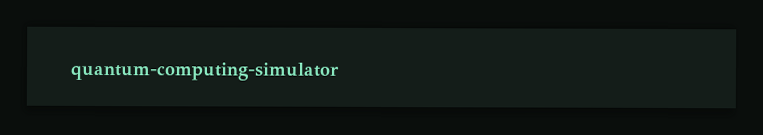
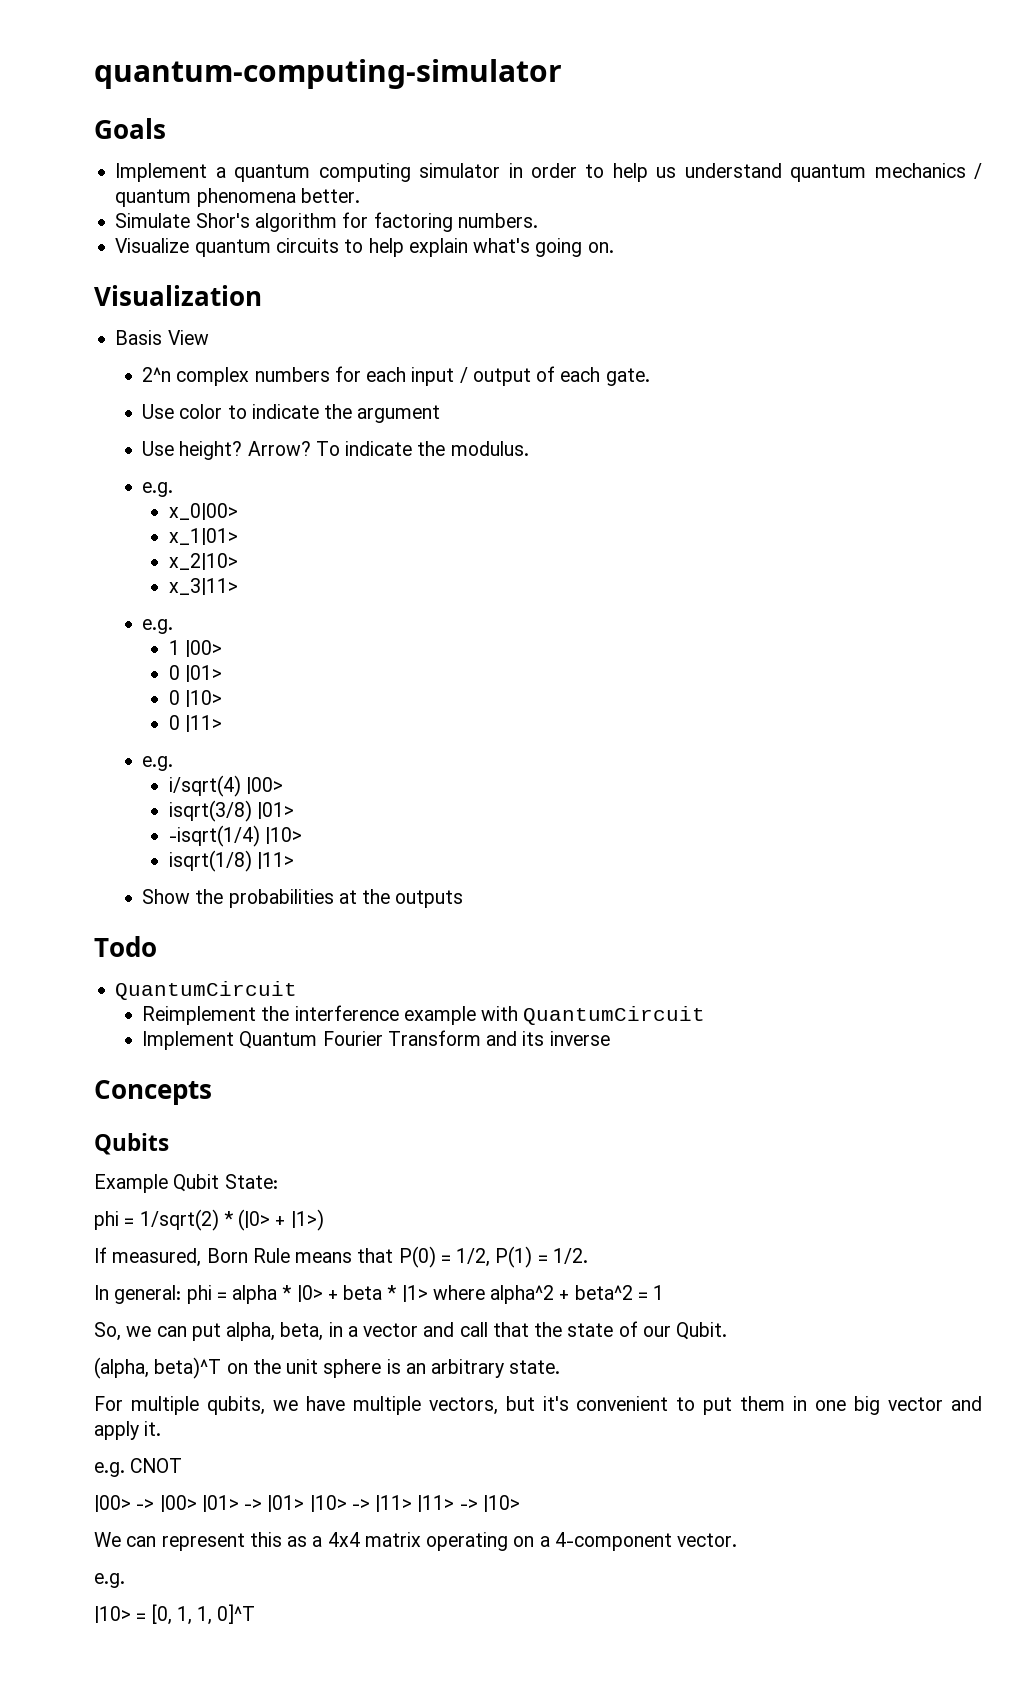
+ Goals
+ Implement a quantum computing simulator in order to help us understand quantum mechanics / quantum phenomena better.
+ Simulate Shor's algorithm for factoring numbers.
+ Visualize quantum circuits to help explain what's going on.
+ Visualization
+ Basis View
+ 2^n complex numbers for each input / output of each gate.
+ Use color to indicate the argument
+ Use height? Arrow? To indicate the modulus.
+ e.g.
+ x_0|00>
+ x_1|01>
+ x_2|10>
+ x_3|11>
+ e.g.
+ 1 |00>
+ 0 |01>
+ 0 |10>
+ 0 |11>
+ e.g.
+ i/sqrt(4) |00>
+ isqrt(3/8) |01>
+ -isqrt(1/4) |10>
+ isqrt(1/8) |11>
+ Show the probabilities at the outputs
+ Todo
+ QuantumCircuit
+ Reimplement the interference example with QuantumCircuit
+ Implement Quantum Fourier Transform and its inverse
+ Concepts
+ Qubits
+ Example Qubit State:
+ phi = 1/sqrt(2) * (|0> + |1>)
+ If measured, Born Rule means that P(0) = 1/2, P(1) = 1/2.
+ In general: phi = alpha * |0> + beta * |1> where alpha^2 + beta^2 = 1
+ So, we can put alpha, beta, in a vector and call that the state of our Qubit.
+ (alpha, beta)^T on the unit sphere is an arbitrary state.
+ For multiple qubits, we have multiple vectors, but it's convenient to put them in one big vector and apply it.
+ e.g. CNOT
+ |00> -> |00> |01> -> |01> |10> -> |11> |11> -> |10>
+ We can represent this as a 4x4 matrix operating on a 4-component vector.
+ e.g.
+ |10> = [0, 1, 1, 0]^T

